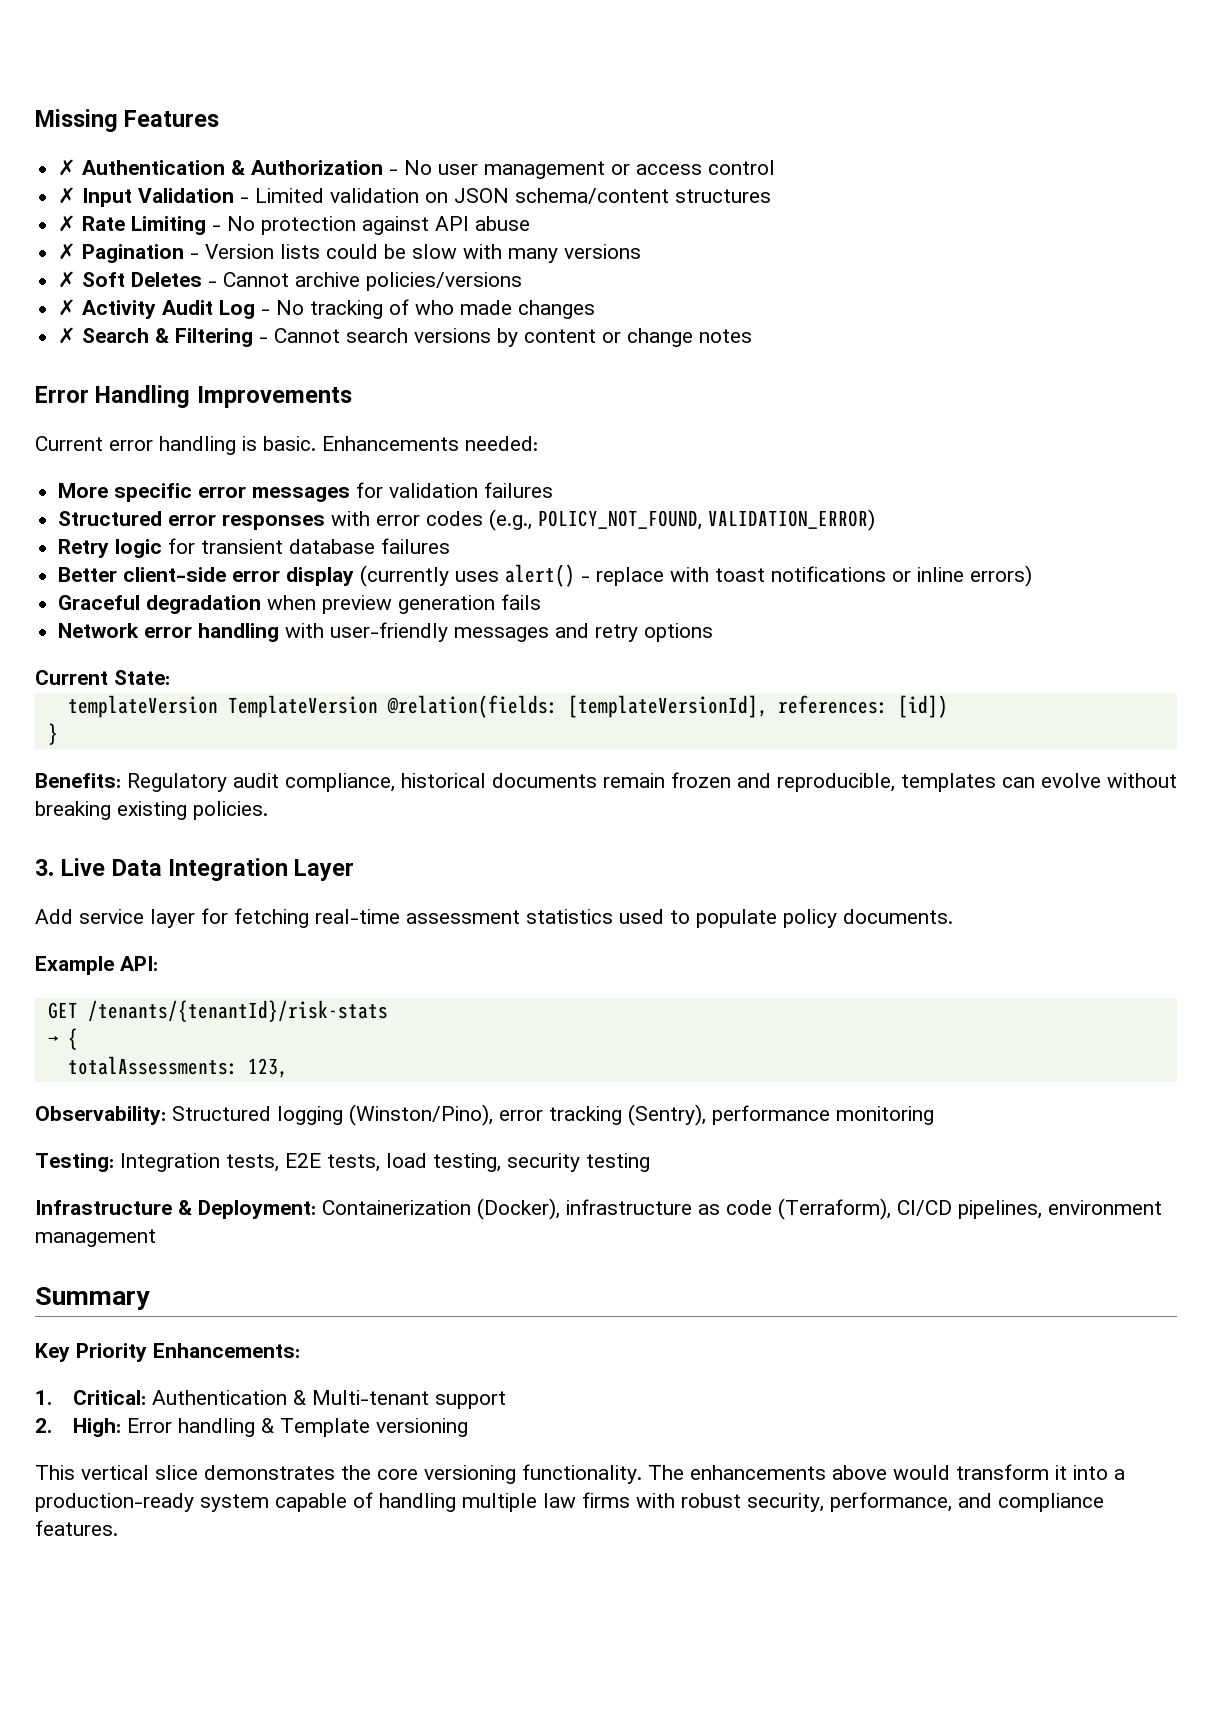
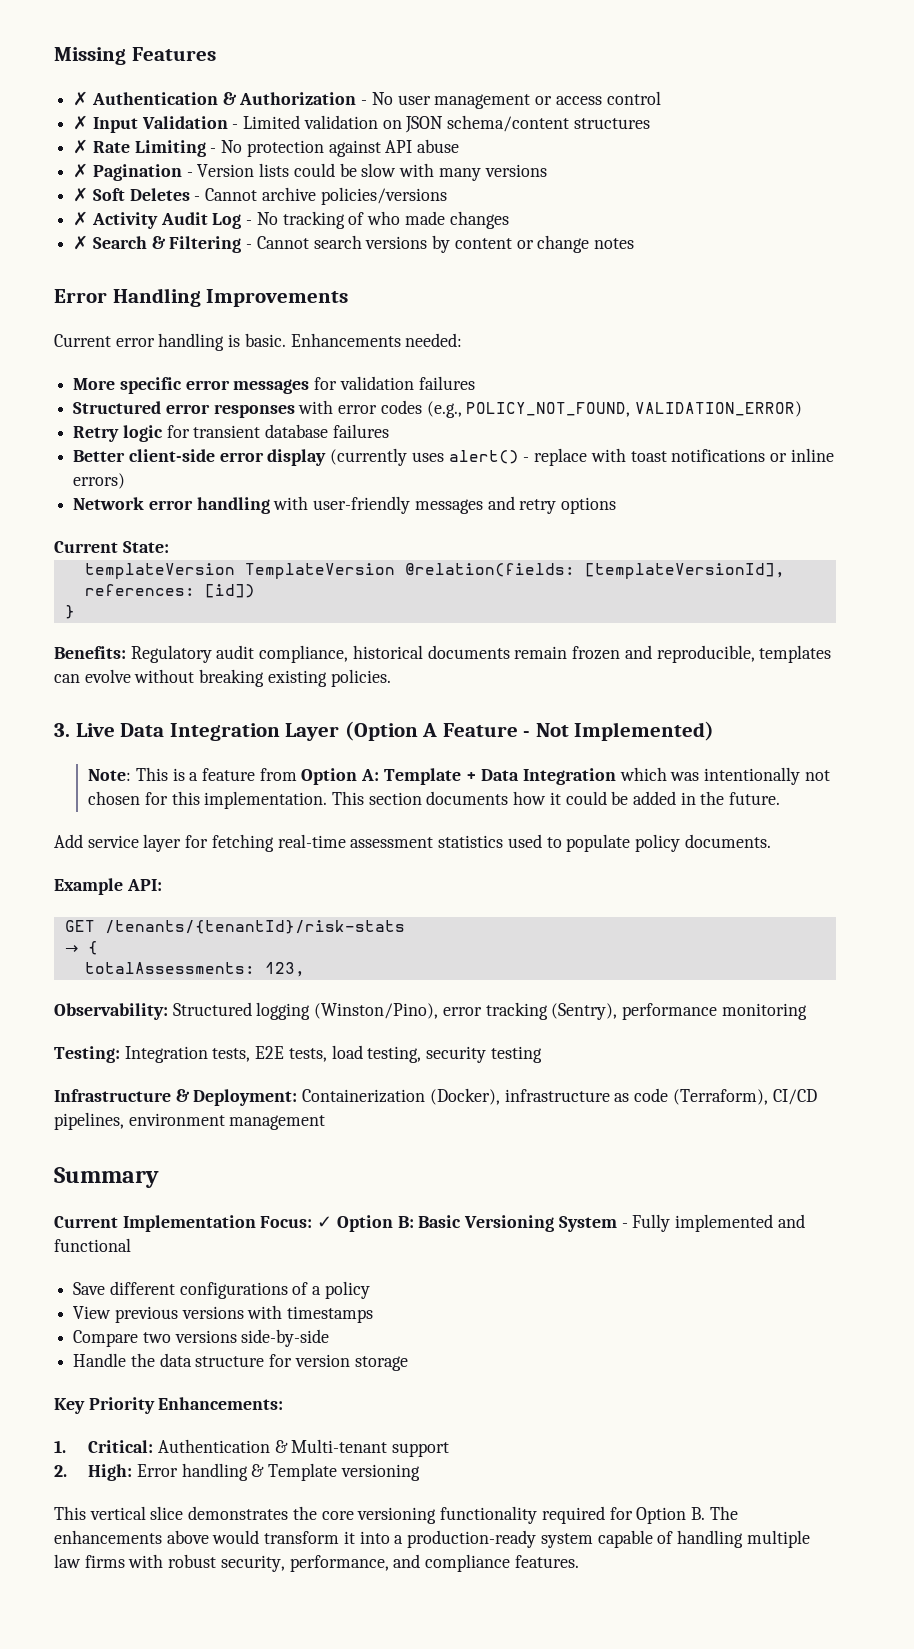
- Graceful degradation when preview generation fails
- 3. Live Data Integration Layer
+ 3. Live Data Integration Layer (Option A Feature - Not Implemented)
+ Note: This is a feature from Option A: Template + Data Integration which was intentionally not chosen for this implementation. This section documents how it could be added in the future.
+ Current Implementation Focus: ✓ Option B: Basic Versioning System - Fully implemented and functional
+ Save different configurations of a policy
+ View previous versions with timestamps
+ Compare two versions side-by-side
+ Handle the data structure for version storage
- This vertical slice demonstrates the core versioning functionality. The enhancements above would transform it into a production-ready system capable of handling multiple law firms with robust security, performance, and compliance features.
+ This vertical slice demonstrates the core versioning functionality required for Option B. The enhancements above would transform it into a production-ready system capable of handling multiple law firms with robust security, performance, and compliance features.

